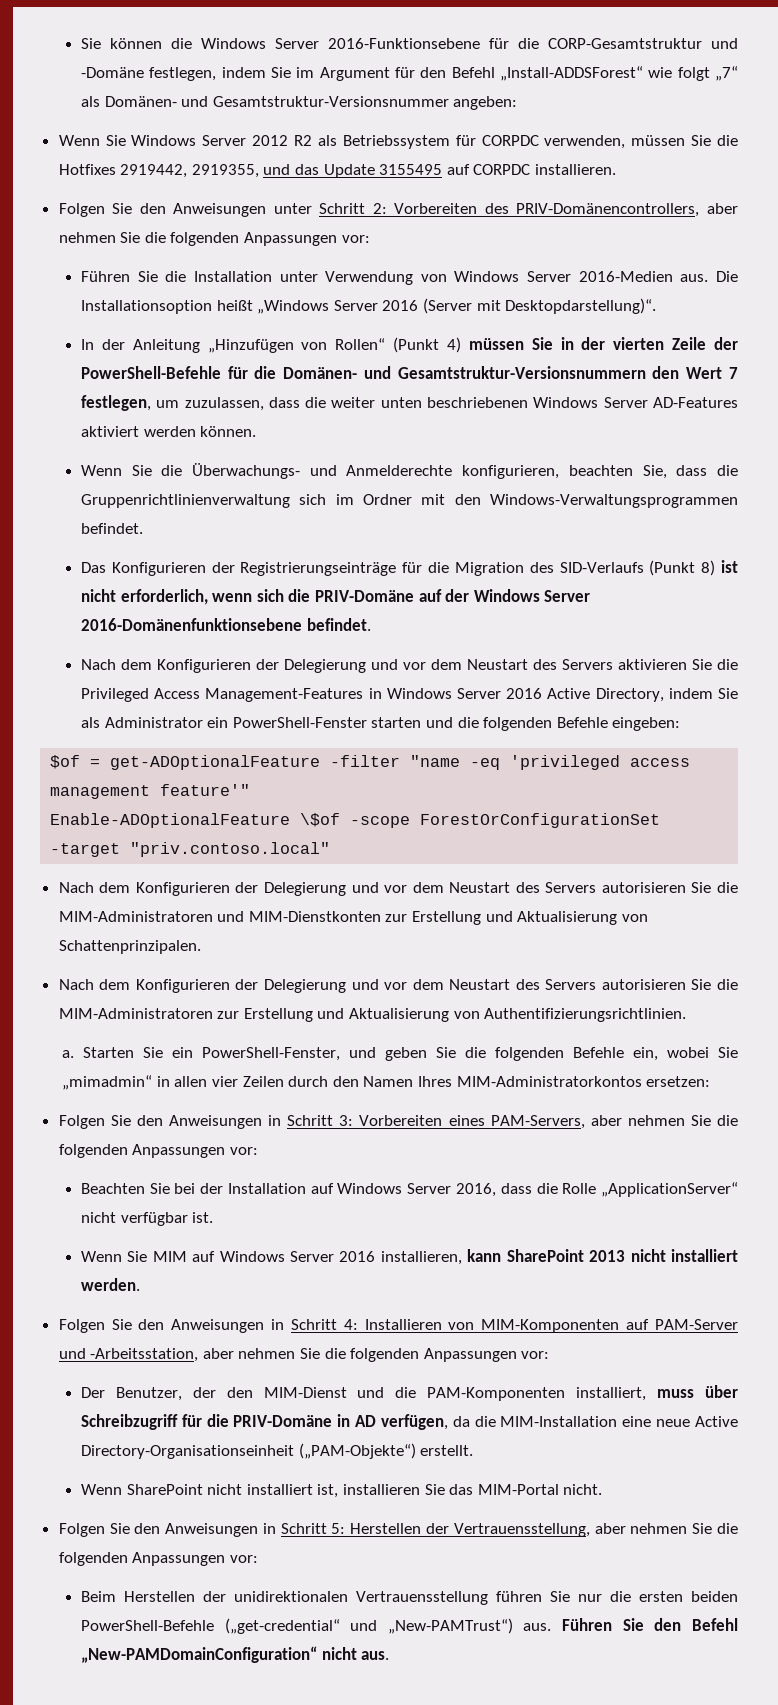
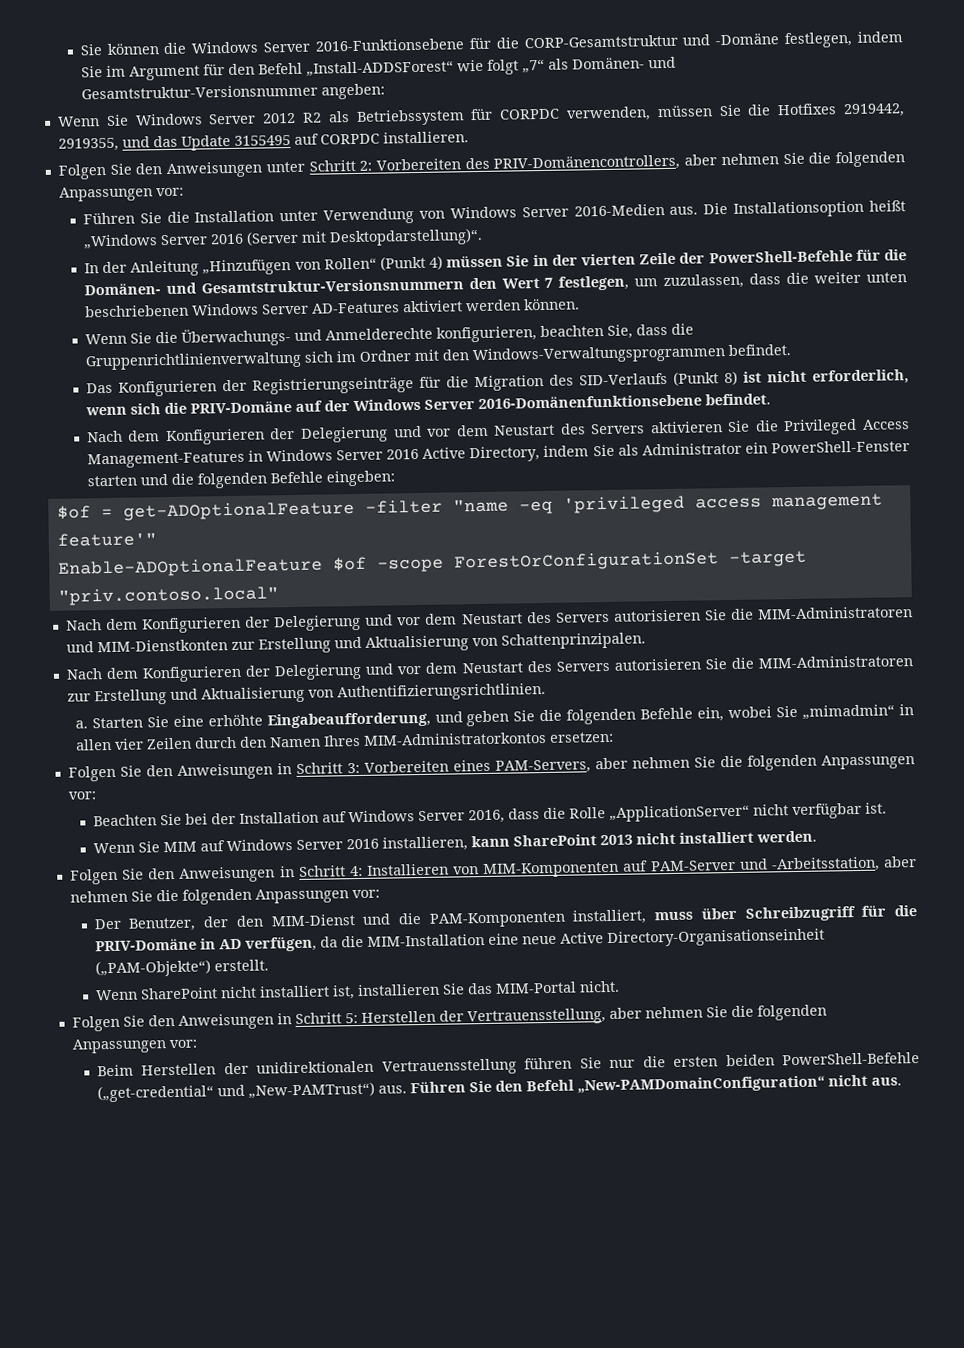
- Enable-ADOptionalFeature \$of -scope ForestOrConfigurationSet -target "priv.contoso.local"
+ Enable-ADOptionalFeature $of -scope ForestOrConfigurationSet -target "priv.contoso.local"
- Starten Sie ein PowerShell-Fenster, und geben Sie die folgenden Befehle ein, wobei Sie „mimadmin“ in allen vier Zeilen durch den Namen Ihres MIM-Administratorkontos ersetzen:
+ Starten Sie eine erhöhte Eingabeaufforderung, und geben Sie die folgenden Befehle ein, wobei Sie „mimadmin“ in allen vier Zeilen durch den Namen Ihres MIM-Administratorkontos ersetzen:

